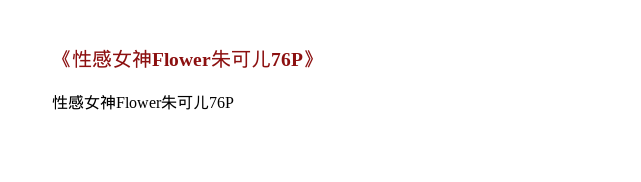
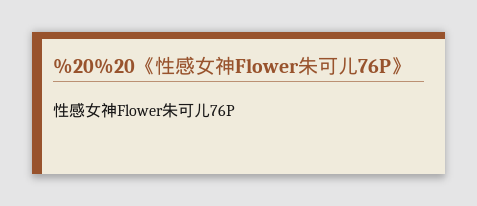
- 《性感女神Flower朱可儿76P》
+ %20%20《性感女神Flower朱可儿76P》

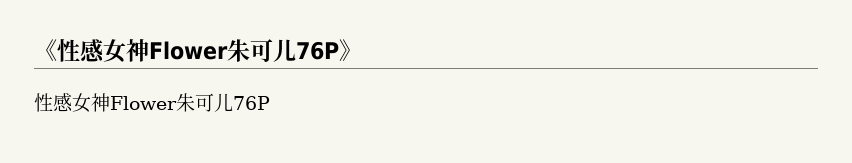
- %20%20《性感女神Flower朱可儿76P》
+ 《性感女神Flower朱可儿76P》

